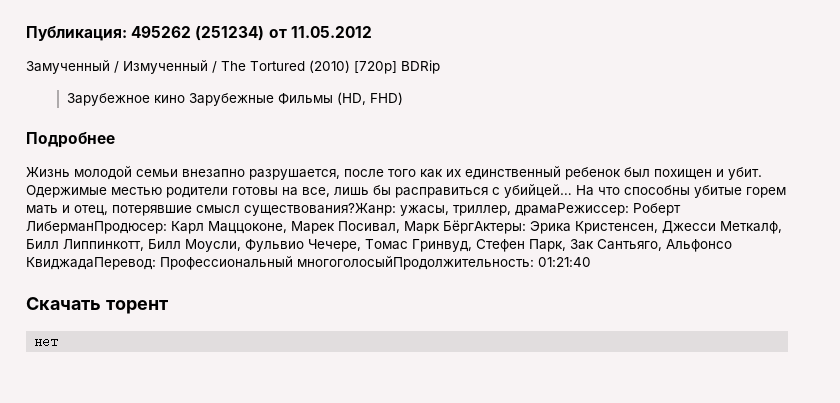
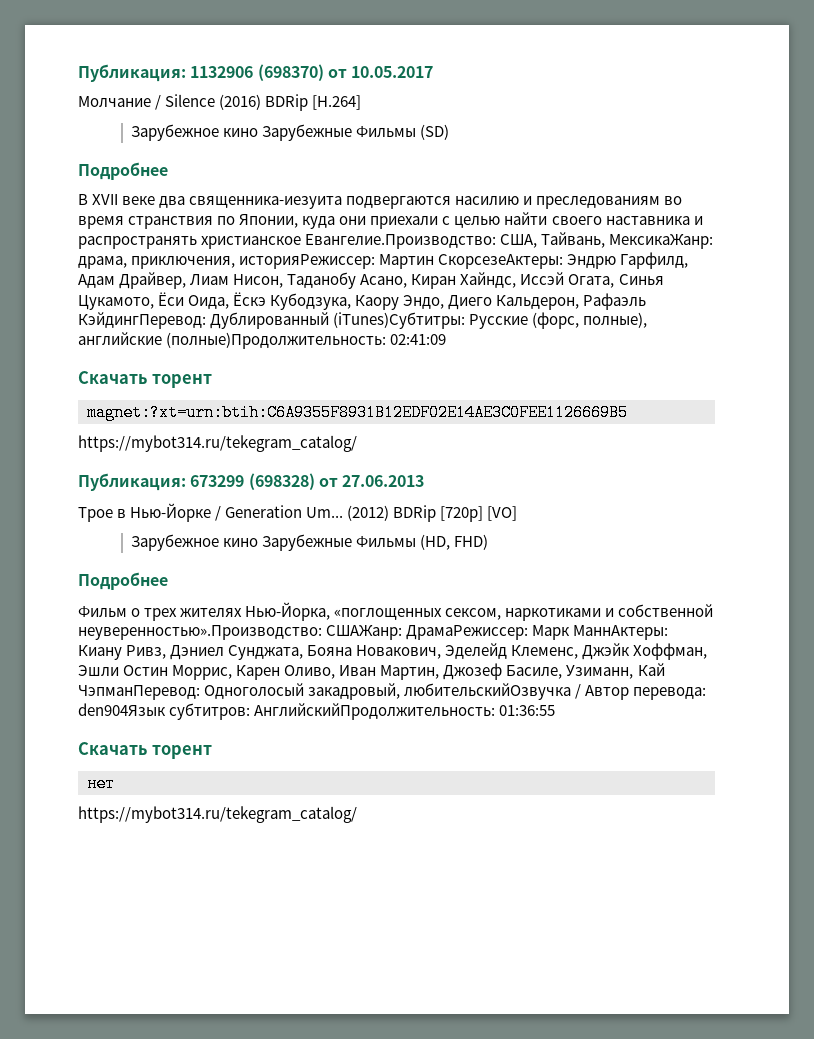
- Публикация: 495262 (251234) от 11.05.2012
- Замученный / Измученный / The Tortured (2010) [720p] BDRip
+ Публикация: 1132906 (698370) от 10.05.2017
+ Молчание / Silence (2016) BDRip [H.264]
+ Зарубежное кино Зарубежные Фильмы (SD)
+ Подробнее
+ В XVII веке два священника-иезуита подвергаются насилию и преследованиям во время странствия по Японии, куда они приехали с целью найти своего наставника и распространять христианское Евангелие.Производство: США, Тайвань, МексикаЖанр: драма, приключения, историяРежиссер: Мартин СкорсезеАктеры: Эндрю Гарфилд, Адам Драйвер, Лиам Нисон, Таданобу Асано, Киран Хайндс, Иссэй Огата, Синья Цукамото, Ёси Оида, Ёскэ Кубодзука, Каору Эндо, Диего Кальдерон, Рафаэль КэйдингПеревод: Дублированный (iTunes)Субтитры: Русские (форс, полные), английские (полные)Продолжительность: 02:41:09
+ Скачать торент
+ magnet:?xt=urn:btih:C6A9355F8931B12EDF02E14AE3C0FEE1126669B5
+ https://mybot314.ru/tekegram_catalog/
+ Публикация: 673299 (698328) от 27.06.2013
+ Трое в Нью-Йорке / Generation Um... (2012) BDRip [720p] [VO]
- Жизнь молодой семьи внезапно разрушается, после того как их единственный ребенок был похищен и убит. Одержимые местью родители готовы на все, лишь бы расправиться с убийцей… На что способны убитые горем мать и отец, потерявшие смысл существования?Жанр: ужасы, триллер, драмаРежиссер: Роберт ЛиберманПродюсер: Карл Маццоконе, Марек Посивал, Марк БёргАктеры: Эрика Кристенсен, Джесси Меткалф, Билл Липпинкотт, Билл Моусли, Фульвио Чечере, Томас Гринвуд, Стефен Парк, Зак Сантьяго, Альфонсо КвиджадаПеревод: Профессиональный многоголосыйПродолжительность: 01:21:40
+ Фильм о трех жителях Нью-Йорка, «поглощенных сексом, наркотиками и собственной неуверенностью».Производство: СШАЖанр: ДрамаРежиссер: Марк МаннАктеры: Киану Ривз, Дэниел Сунджата, Бояна Новакович, Эделейд Клеменс, Джэйк Хоффман, Эшли Остин Моррис, Карен Оливо, Иван Мартин, Джозеф Басиле, Узиманн, Кай ЧэпманПеревод: Одноголосый закадровый, любительскийОзвучка / Автор перевода: den904Язык субтитров: АнглийскийПродолжительность: 01:36:55
  нет
+ https://mybot314.ru/tekegram_catalog/

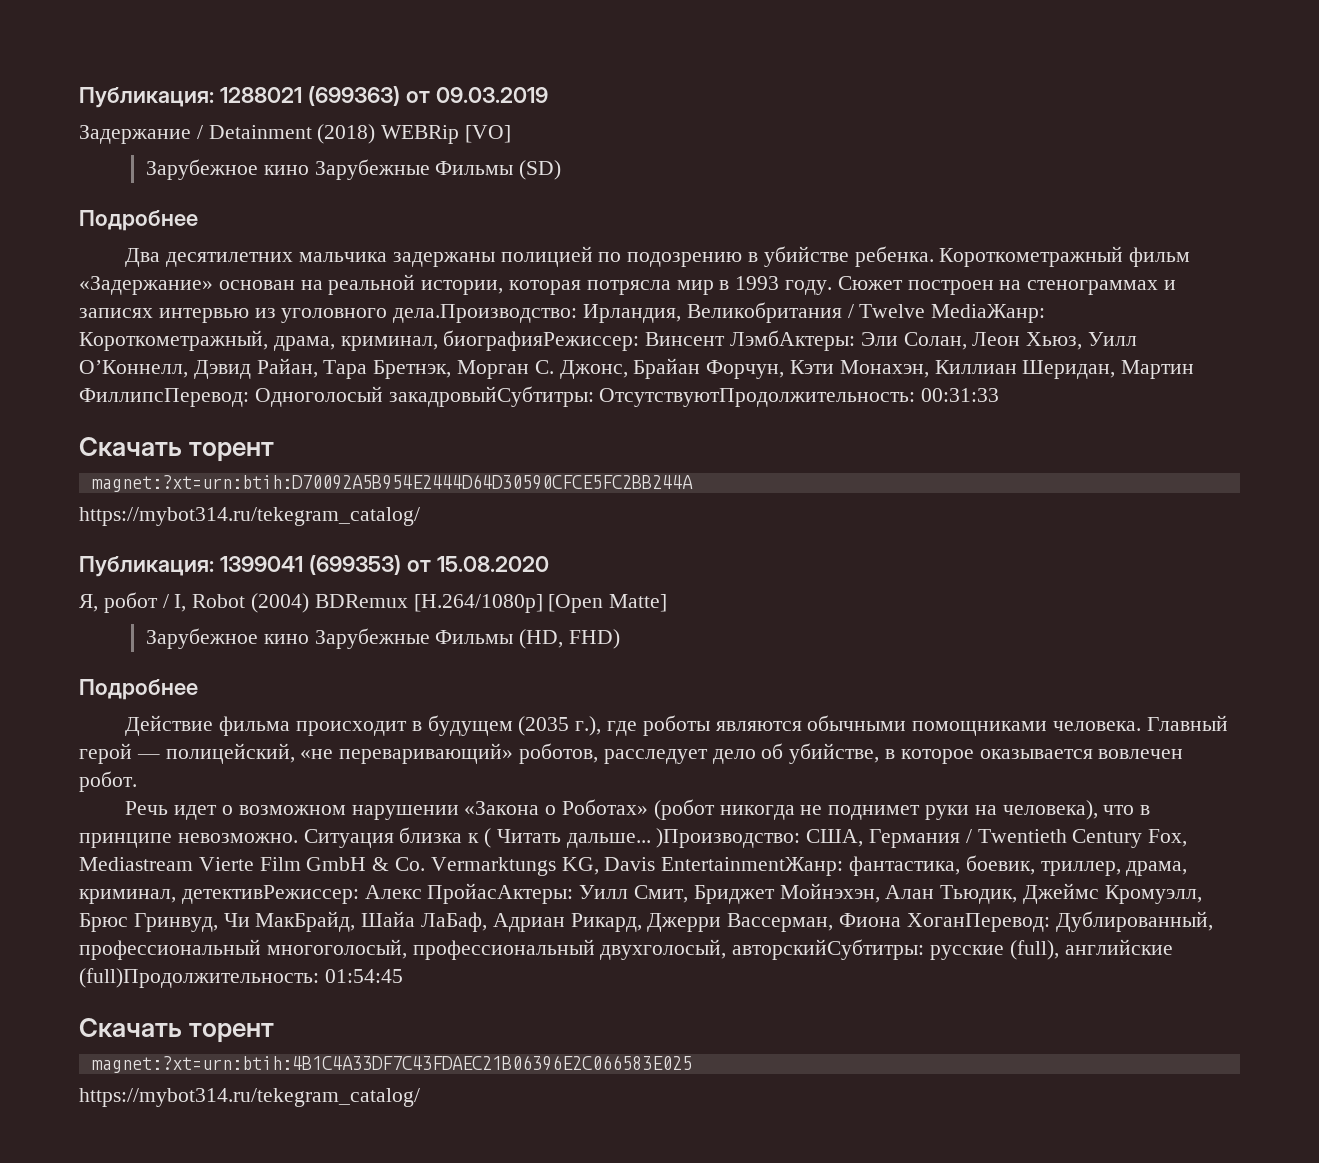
- Публикация: 1132906 (698370) от 10.05.2017
- Молчание / Silence (2016) BDRip [H.264]
+ Публикация: 1288021 (699363) от 09.03.2019
+ Задержание / Detainment (2018) WEBRip [VO]
- В XVII веке два священника-иезуита подвергаются насилию и преследованиям во время странствия по Японии, куда они приехали с целью найти своего наставника и распространять христианское Евангелие.Производство: США, Тайвань, МексикаЖанр: драма, приключения, историяРежиссер: Мартин СкорсезеАктеры: Эндрю Гарфилд, Адам Драйвер, Лиам Нисон, Таданобу Асано, Киран Хайндс, Иссэй Огата, Синья Цукамото, Ёси Оида, Ёскэ Кубодзука, Каору Эндо, Диего Кальдерон, Рафаэль КэйдингПеревод: Дублированный (iTunes)Субтитры: Русские (форс, полные), английские (полные)Продолжительность: 02:41:09
+ Два десятилетних мальчика задержаны полицией по подозрению в убийстве ребенка. Короткометражный фильм «Задержание» основан на реальной истории, которая потрясла мир в 1993 году. Сюжет построен на стенограммах и записях интервью из уголовного дела.Производство: Ирландия, Великобритания / Twelve MediaЖанр: Короткометражный, драма, криминал, биографияРежиссер: Винсент ЛэмбАктеры: Эли Солан, Леон Хьюз, Уилл О’Коннелл, Дэвид Райан, Тара Бретнэк, Морган С. Джонс, Брайан Форчун, Кэти Монахэн, Киллиан Шеридан, Мартин ФиллипсПеревод: Одноголосый закадровыйСубтитры: ОтсутствуютПродолжительность: 00:31:33
  Скачать торент
- magnet:?xt=urn:btih:C6A9355F8931B12EDF02E14AE3C0FEE1126669B5
+ magnet:?xt=urn:btih:D70092A5B954E2444D64D30590CFCE5FC2BB244A
- Публикация: 673299 (698328) от 27.06.2013
- Трое в Нью-Йорке / Generation Um... (2012) BDRip [720p] [VO]
+ Публикация: 1399041 (699353) от 15.08.2020
+ Я, робот / I, Robot (2004) BDRemux [H.264/1080p] [Open Matte]
- Фильм о трех жителях Нью-Йорка, «поглощенных сексом, наркотиками и собственной неуверенностью».Производство: СШАЖанр: ДрамаРежиссер: Марк МаннАктеры: Киану Ривз, Дэниел Сунджата, Бояна Новакович, Эделейд Клеменс, Джэйк Хоффман, Эшли Остин Моррис, Карен Оливо, Иван Мартин, Джозеф Басиле, Узиманн, Кай ЧэпманПеревод: Одноголосый закадровый, любительскийОзвучка / Автор перевода: den904Язык субтитров: АнглийскийПродолжительность: 01:36:55
+ Действие фильма происходит в будущем (2035 г.), где роботы являются обычными помощниками человека. Главный герой — полицейский, «не переваривающий» роботов, расследует дело об убийстве, в которое оказывается вовлечен робот.
+ Речь идет о возможном нарушении «Закона о Роботах» (робот никогда не поднимет руки на человека), что в принципе невозможно. Ситуация близка к ( Читать дальше... )Производство: США, Германия / Twentieth Century Fox, Mediastream Vierte Film GmbH & Co. Vermarktungs KG, Davis EntertainmentЖанр: фантастика, боевик, триллер, драма, криминал, детективРежиссер: Алекс ПройасАктеры: Уилл Смит, Бриджет Мойнэхэн, Алан Тьюдик, Джеймс Кромуэлл, Брюс Гринвуд, Чи МакБрайд, Шайа ЛаБаф, Адриан Рикард, Джерри Вассерман, Фиона ХоганПеревод: Дублированный, профессиональный многоголосый, профессиональный двухголосый, авторскийСубтитры: русские (full), английские (full)Продолжительность: 01:54:45
  Скачать торент
- нет
+ magnet:?xt=urn:btih:4B1C4A33DF7C43FDAEC21B06396E2C066583E025

